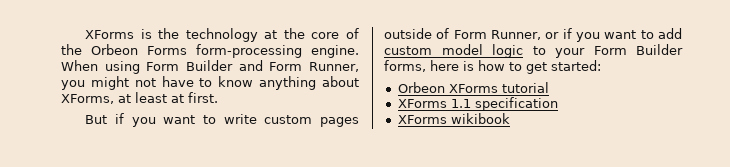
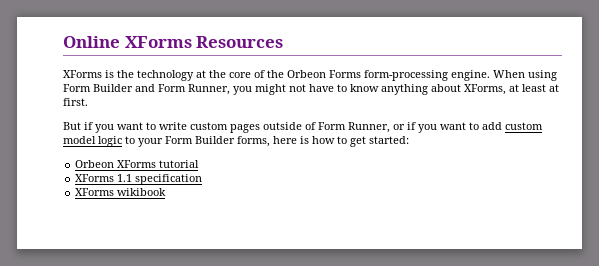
+ Online XForms Resources

